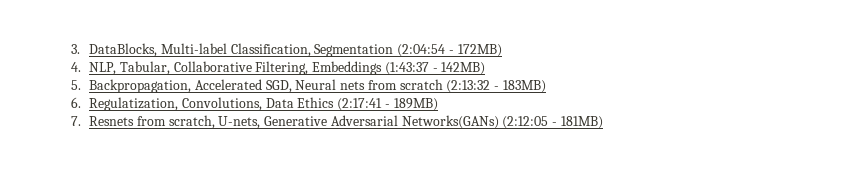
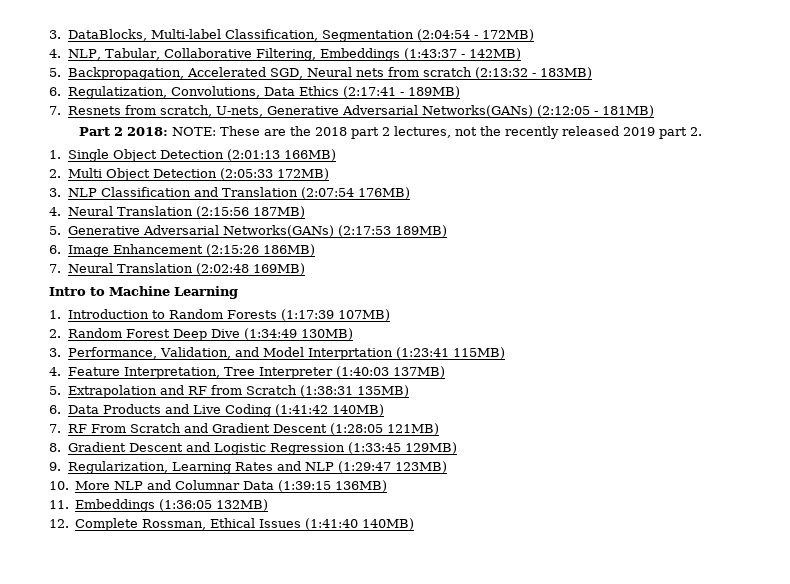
+ Part 2 2018: NOTE: These are the 2018 part 2 lectures, not the recently released 2019 part 2.
+ 1. Single Object Detection (2:01:13 166MB)
+ 2. Multi Object Detection (2:05:33 172MB)
+ 3. NLP Classification and Translation (2:07:54 176MB)
+ 4. Neural Translation (2:15:56 187MB)
+ 5. Generative Adversarial Networks(GANs) (2:17:53 189MB)
+ 6. Image Enhancement (2:15:26 186MB)
+ 7. Neural Translation (2:02:48 169MB)
+ Intro to Machine Learning
+ 1. Introduction to Random Forests (1:17:39 107MB)
+ 2. Random Forest Deep Dive (1:34:49 130MB)
+ 3. Performance, Validation, and Model Interprtation (1:23:41 115MB)
+ 4. Feature Interpretation, Tree Interpreter (1:40:03 137MB)
+ 5. Extrapolation and RF from Scratch (1:38:31 135MB)
+ 6. Data Products and Live Coding (1:41:42 140MB)
+ 7. RF From Scratch and Gradient Descent (1:28:05 121MB)
+ 8. Gradient Descent and Logistic Regression (1:33:45 129MB)
+ 9. Regularization, Learning Rates and NLP (1:29:47 123MB)
+ 10. More NLP and Columnar Data (1:39:15 136MB)
+ 11. Embeddings (1:36:05 132MB)
+ 12. Complete Rossman, Ethical Issues (1:41:40 140MB)

